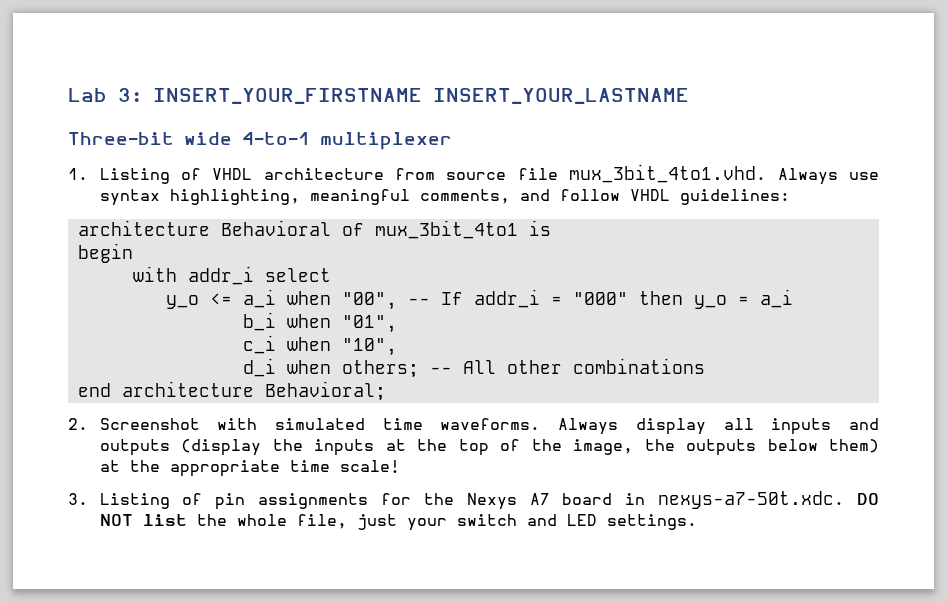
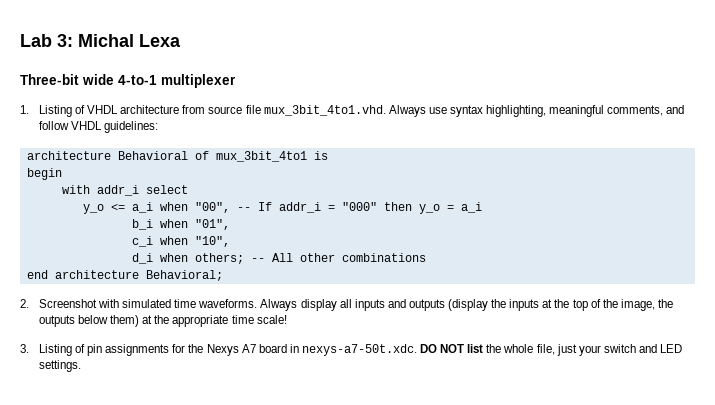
- Lab 3: INSERT_YOUR_FIRSTNAME INSERT_YOUR_LASTNAME
+ Lab 3: Michal Lexa

